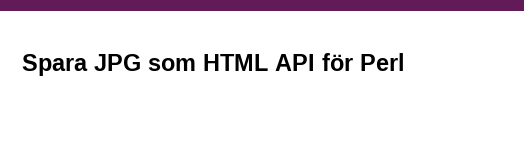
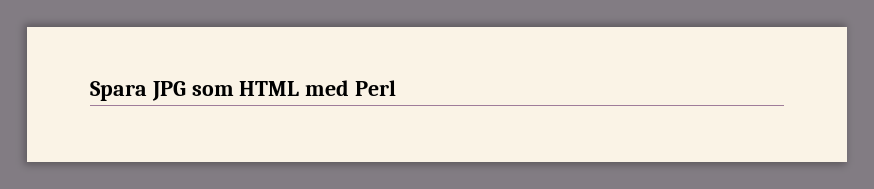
- Spara JPG som HTML API för Perl
+ Spara JPG som HTML med Perl

